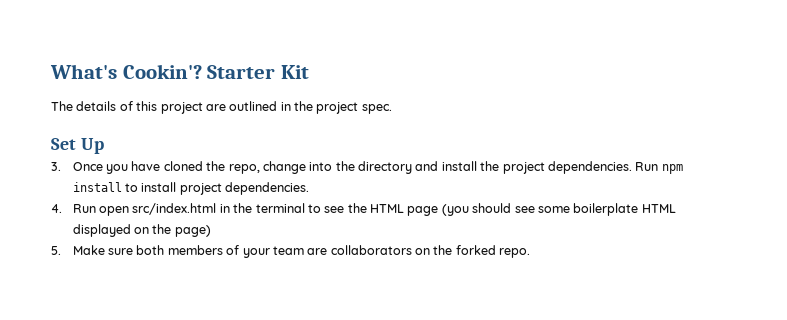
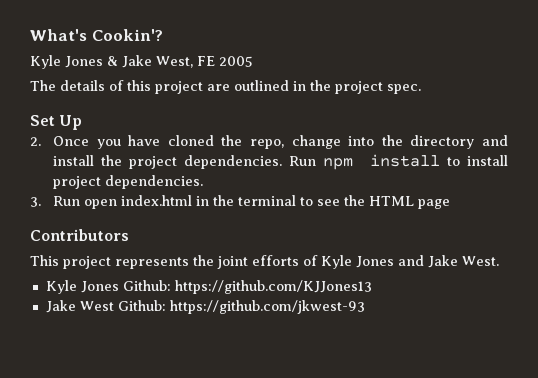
- What's Cookin'? Starter Kit
+ What's Cookin'?
+ Kyle Jones & Jake West, FE 2005
- 3. Once you have cloned the repo, change into the directory and install the project dependencies.
+ 2. Once you have cloned the repo, change into the directory and install the project dependencies.
- 4. Run open src/index.html in the terminal to see the HTML page (you should see some boilerplate HTML displayed on the page)
- 5. Make sure both members of your team are collaborators on the forked repo.
+ 3. Run open index.html in the terminal to see the HTML page
+ Contributors
+ This project represents the joint efforts of Kyle Jones and Jake West.
+ Kyle Jones Github: https://github.com/KJJones13
+ Jake West Github: https://github.com/jkwest-93

